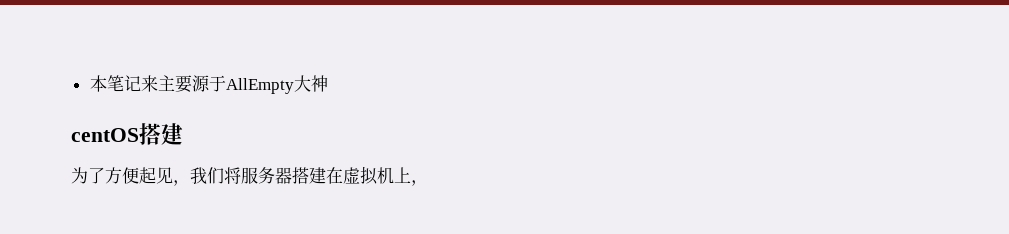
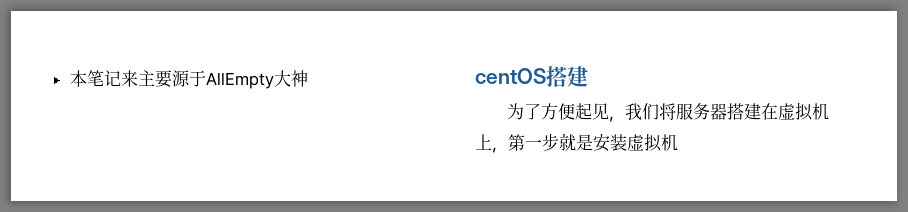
- 为了方便起见，我们将服务器搭建在虚拟机上，
+ 为了方便起见，我们将服务器搭建在虚拟机上，第一步就是安装虚拟机

